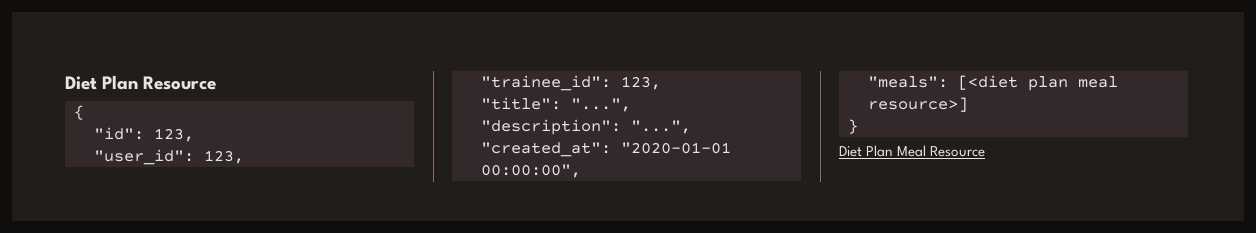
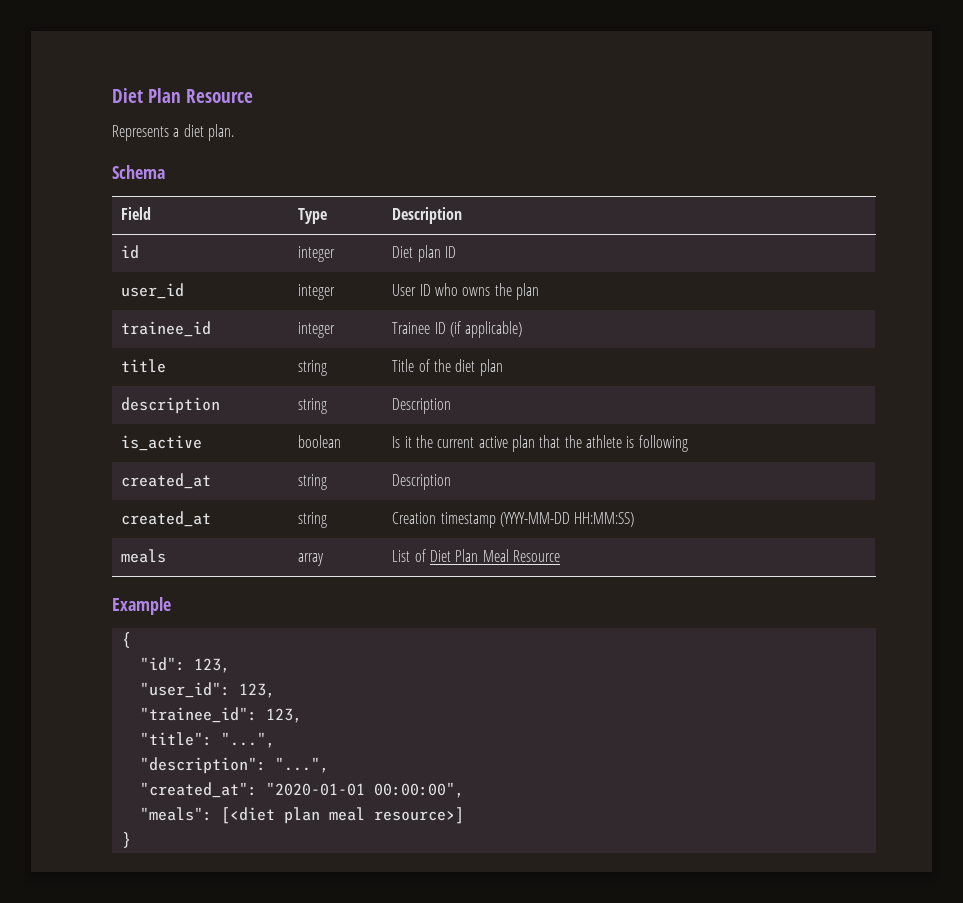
+ Represents a diet plan.
+ Schema
+ Field | Type | Description
+ id | integer | Diet plan ID
+ user_id | integer | User ID who owns the plan
+ trainee_id | integer | Trainee ID (if applicable)
+ title | string | Title of the diet plan
+ description | string | Description
+ is_active | boolean | Is it the current active plan that the athlete is following
+ created_at | string | Description
+ created_at | string | Creation timestamp (YYYY-MM-DD HH:MM:SS)
+ meals | array | List of Diet Plan Meal Resource
+ Example
- Diet Plan Meal Resource

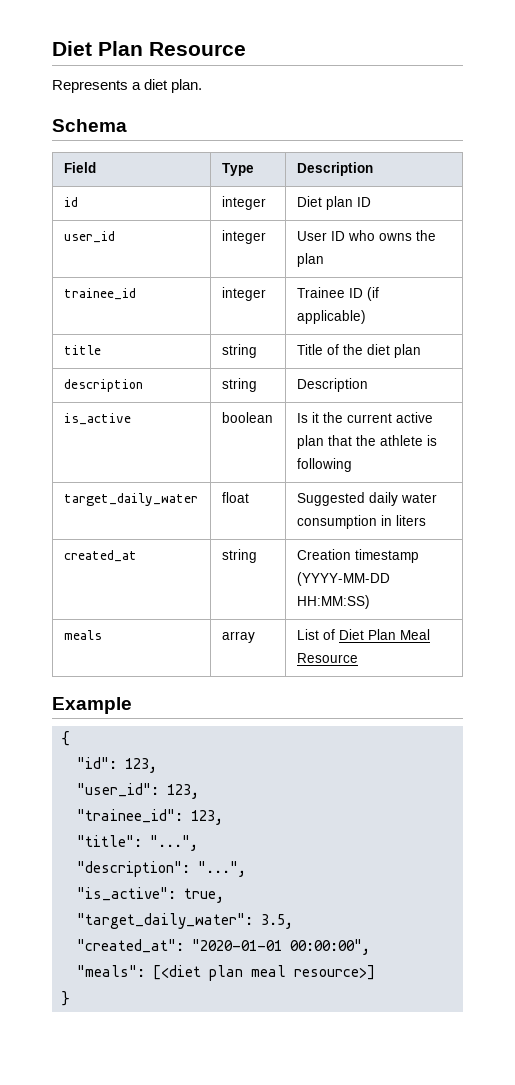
- created_at | string | Description
+ target_daily_water | float | Suggested daily water consumption in liters
+ "is_active": true,
+ "target_daily_water": 3.5,

